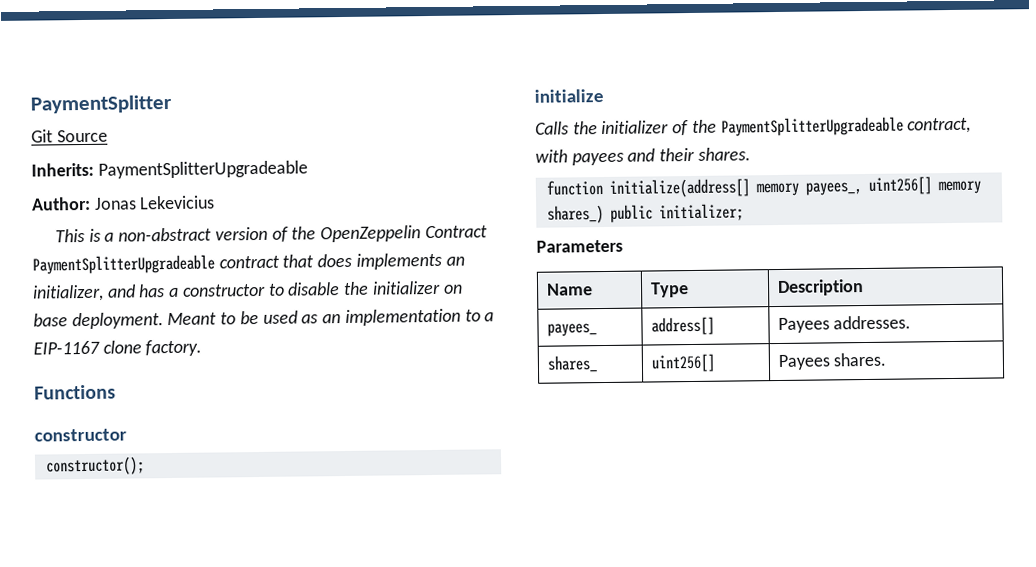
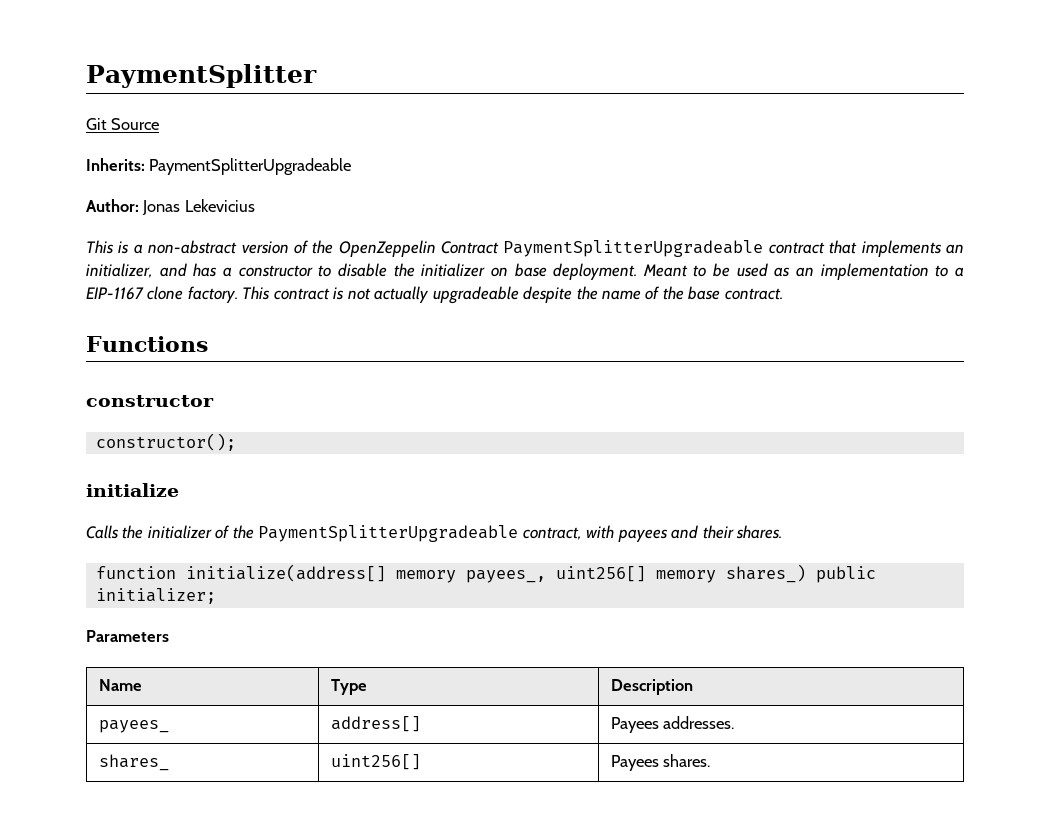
- This is a non-abstract version of the OpenZeppelin Contract PaymentSplitterUpgradeable contract that does implements an initializer, and has a constructor to disable the initializer on base deployment.
+ This is a non-abstract version of the OpenZeppelin Contract PaymentSplitterUpgradeable contract that implements an initializer, and has a constructor to disable the initializer on base deployment.
+ This contract is not actually upgradeable despite the name of the base contract.

